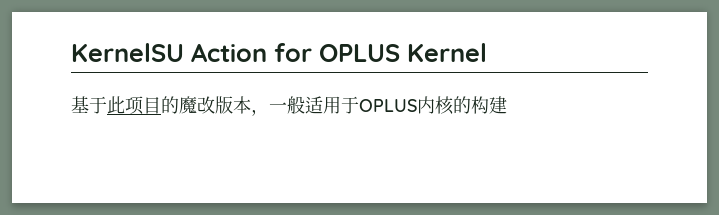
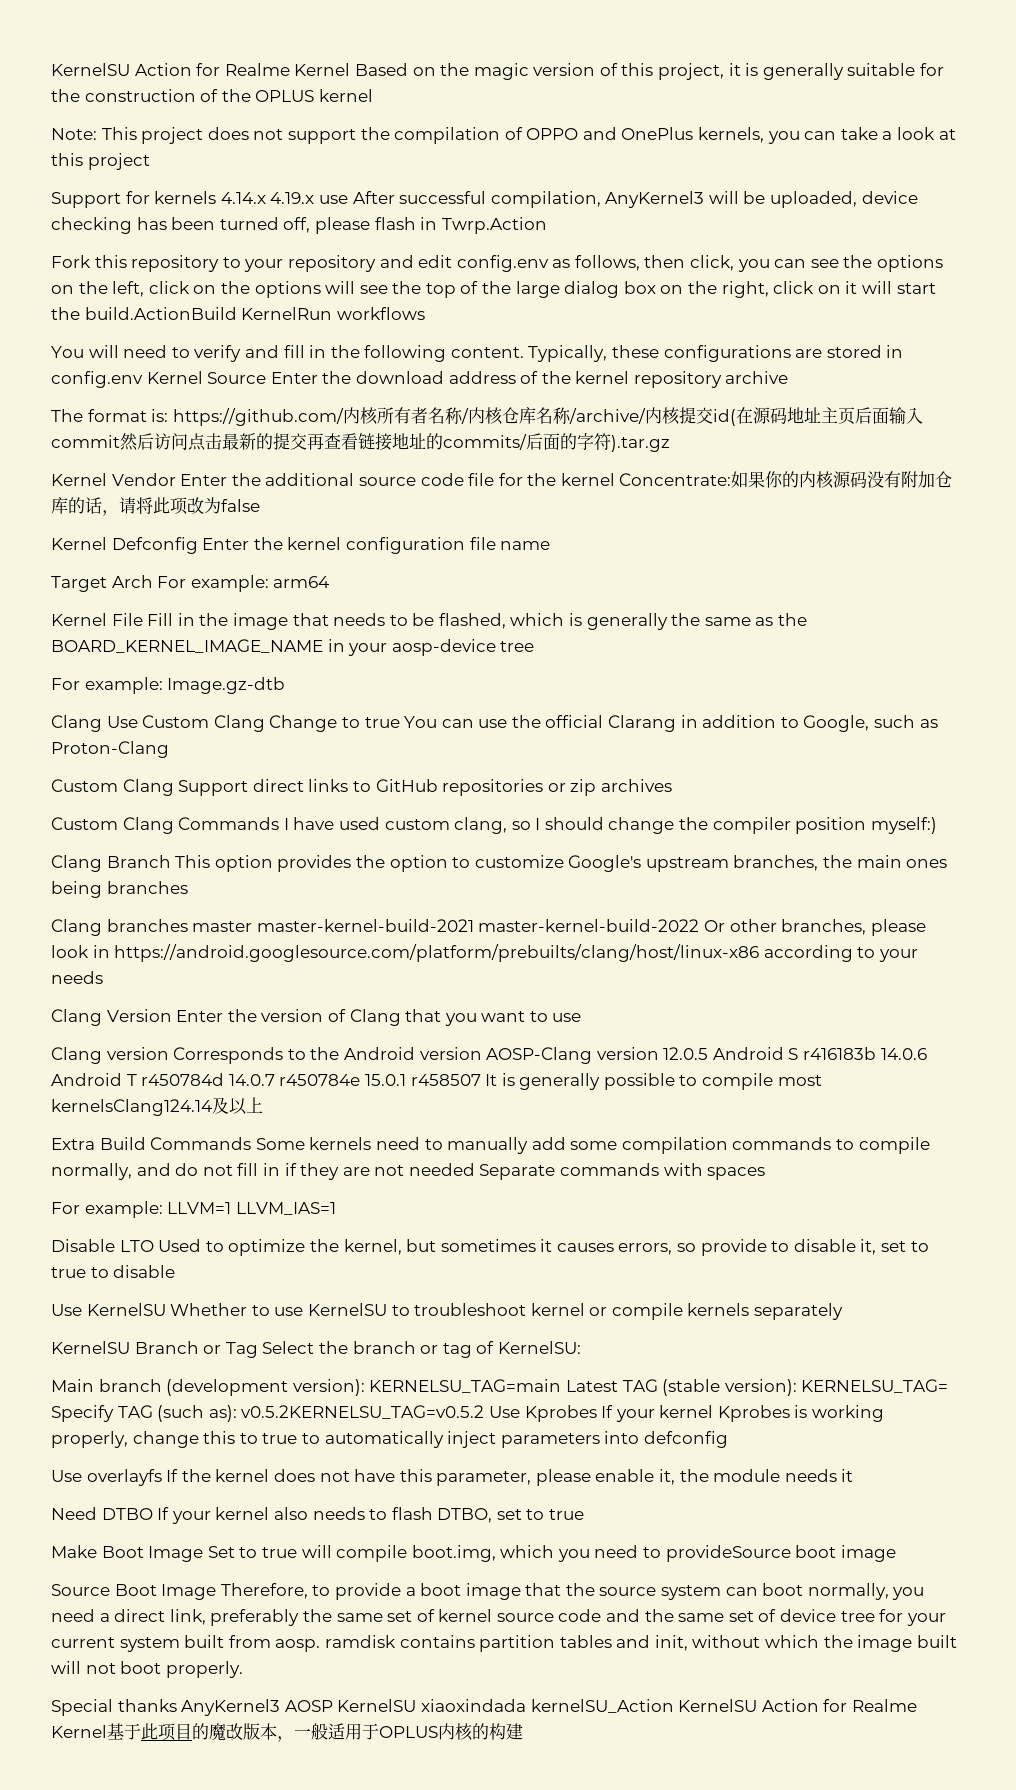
- KernelSU Action for OPLUS Kernel
- 基于此项目的魔改版本，一般适用于OPLUS内核的构建
+ KernelSU Action for Realme Kernel Based on the magic version of this project, it is generally suitable for the construction of the OPLUS kernel
+ Note: This project does not support the compilation of OPPO and OnePlus kernels, you can take a look at this project
+ Support for kernels 4.14.x 4.19.x use After successful compilation, AnyKernel3 will be uploaded, device checking has been turned off, please flash in Twrp.Action
+ Fork this repository to your repository and edit config.env as follows, then click, you can see the options on the left, click on the options will see the top of the large dialog box on the right, click on it will start the build.ActionBuild KernelRun workflows
+ You will need to verify and fill in the following content. Typically, these configurations are stored in config.env Kernel Source Enter the download address of the kernel repository archive
+ The format is: https://github.com/内核所有者名称/内核仓库名称/archive/内核提交id(在源码地址主页后面输入commit然后访问点击最新的提交再查看链接地址的commits/后面的字符).tar.gz
+ Kernel Vendor Enter the additional source code file for the kernel Concentrate:如果你的内核源码没有附加仓库的话，请将此项改为false
+ Kernel Defconfig Enter the kernel configuration file name
+ Target Arch For example: arm64
+ Kernel File Fill in the image that needs to be flashed, which is generally the same as the BOARD_KERNEL_IMAGE_NAME in your aosp-device tree
+ For example: Image.gz-dtb
+ Clang Use Custom Clang Change to true You can use the official Clarang in addition to Google, such as Proton-Clang
+ Custom Clang Support direct links to GitHub repositories or zip archives
+ Custom Clang Commands I have used custom clang, so I should change the compiler position myself:)
+ Clang Branch This option provides the option to customize Google's upstream branches, the main ones being branches
+ Clang branches master master-kernel-build-2021 master-kernel-build-2022 Or other branches, please look in https://android.googlesource.com/platform/prebuilts/clang/host/linux-x86 according to your needs
+ Clang Version Enter the version of Clang that you want to use
+ Clang version Corresponds to the Android version AOSP-Clang version 12.0.5 Android S r416183b 14.0.6 Android T r450784d 14.0.7 r450784e 15.0.1 r458507 It is generally possible to compile most kernelsClang124.14及以上
+ Extra Build Commands Some kernels need to manually add some compilation commands to compile normally, and do not fill in if they are not needed Separate commands with spaces
+ For example: LLVM=1 LLVM_IAS=1
+ Disable LTO Used to optimize the kernel, but sometimes it causes errors, so provide to disable it, set to true to disable
+ Use KernelSU Whether to use KernelSU to troubleshoot kernel or compile kernels separately
+ KernelSU Branch or Tag Select the branch or tag of KernelSU:
+ Main branch (development version): KERNELSU_TAG=main Latest TAG (stable version): KERNELSU_TAG= Specify TAG (such as): v0.5.2KERNELSU_TAG=v0.5.2 Use Kprobes If your kernel Kprobes is working properly, change this to true to automatically inject parameters into defconfig
+ Use overlayfs If the kernel does not have this parameter, please enable it, the module needs it
+ Need DTBO If your kernel also needs to flash DTBO, set to true
+ Make Boot Image Set to true will compile boot.img, which you need to provideSource boot image
+ Source Boot Image Therefore, to provide a boot image that the source system can boot normally, you need a direct link, preferably the same set of kernel source code and the same set of device tree for your current system built from aosp. ramdisk contains partition tables and init, without which the image built will not boot properly.
+ Special thanks AnyKernel3 AOSP KernelSU xiaoxindada kernelSU_Action KernelSU Action for Realme Kernel基于此项目的魔改版本，一般适用于OPLUS内核的构建

